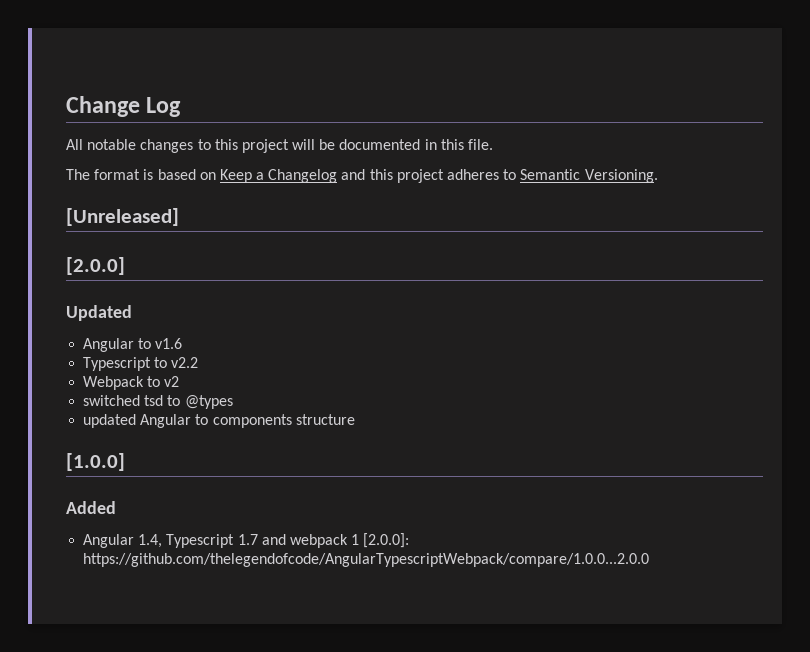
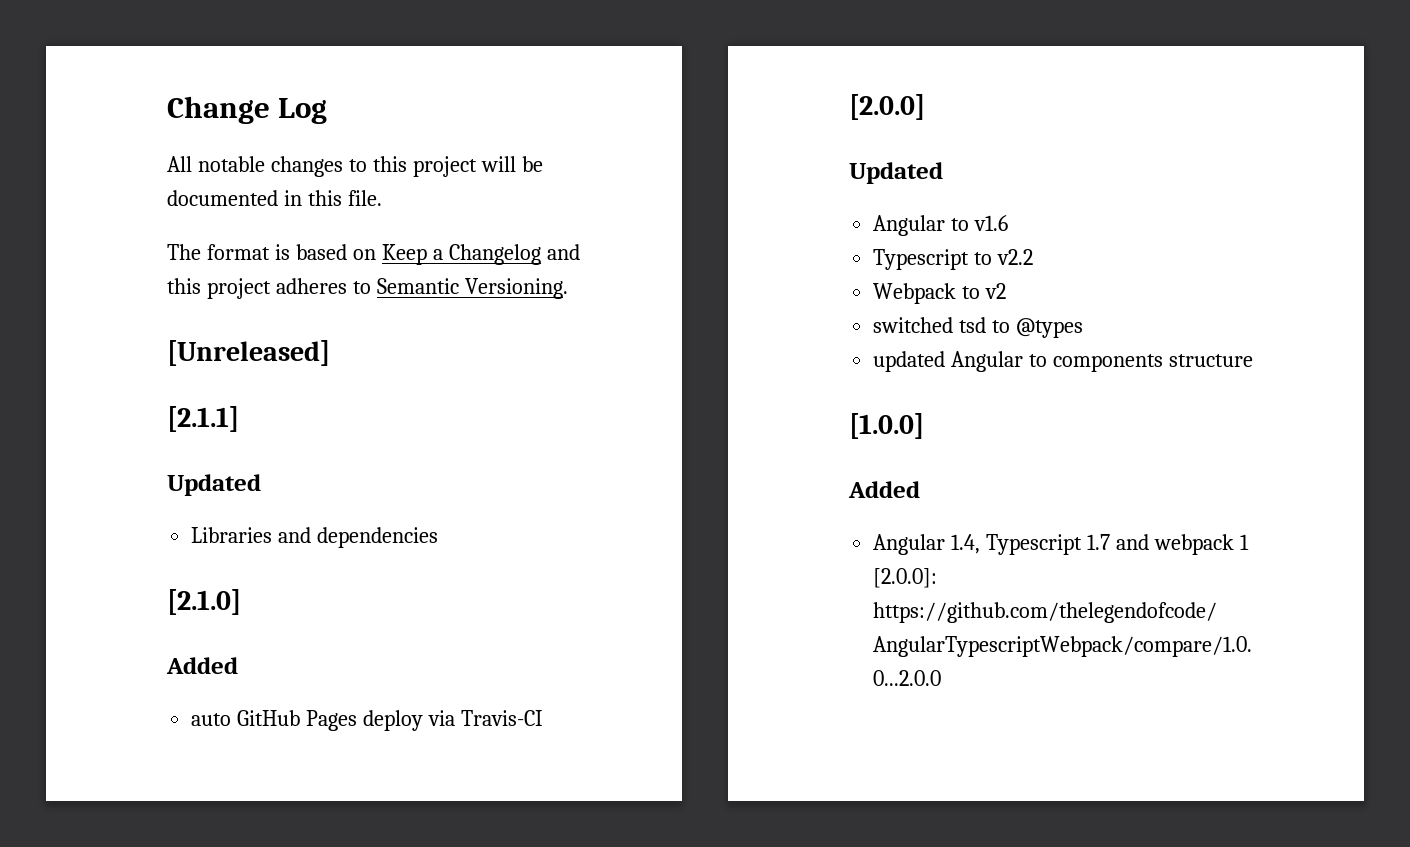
+ [2.1.1]
+ Updated
+ Libraries and dependencies
+ [2.1.0]
+ Added
+ auto GitHub Pages deploy via Travis-CI

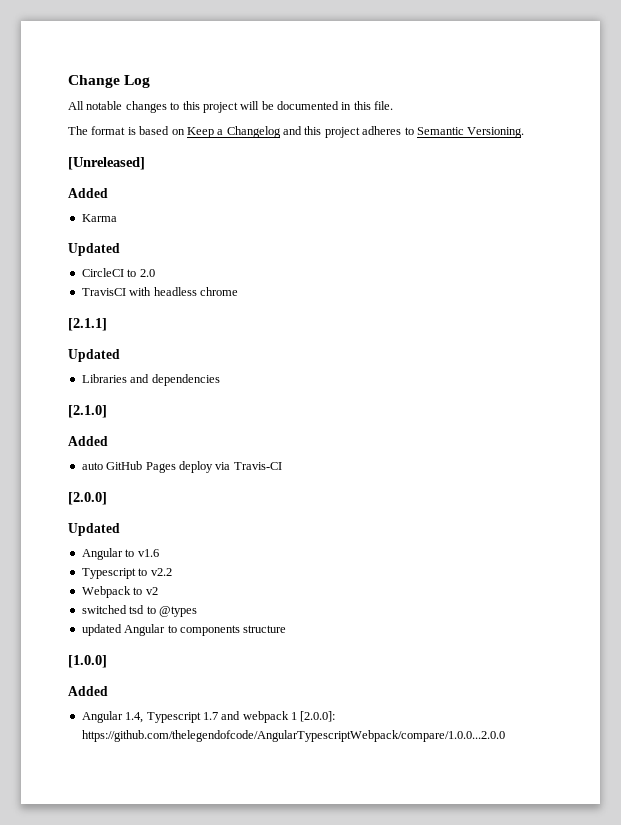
  [Unreleased]
+ Added
+ Karma
+ Updated
+ CircleCI to 2.0
+ TravisCI with headless chrome

